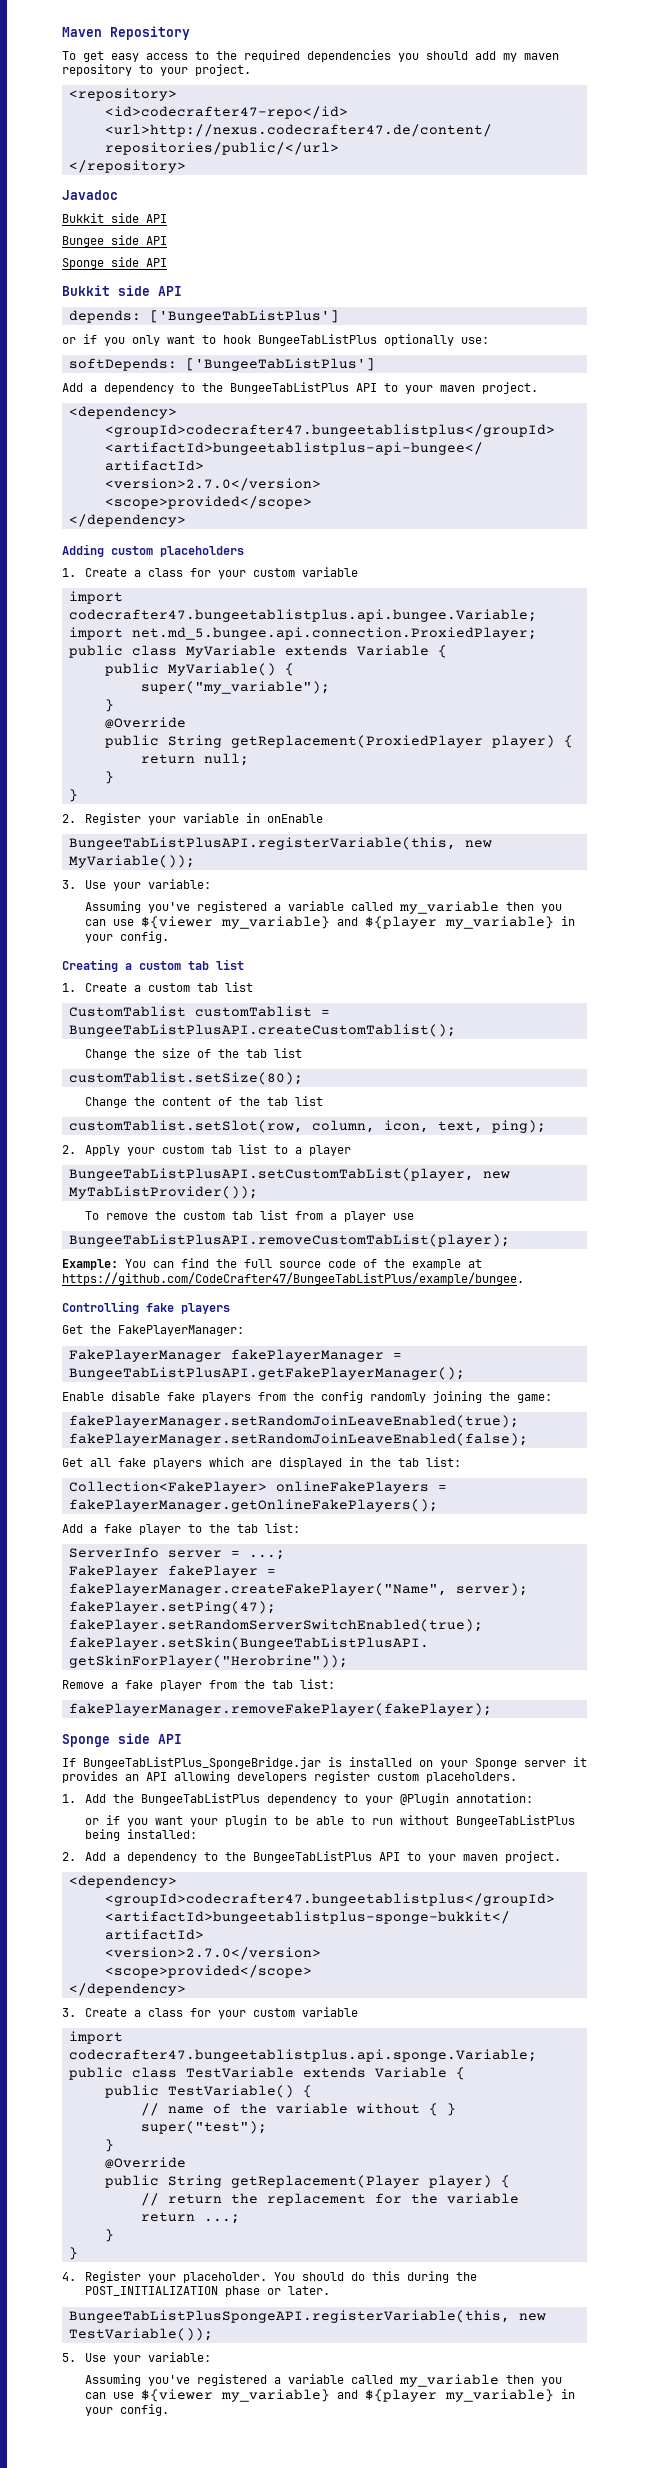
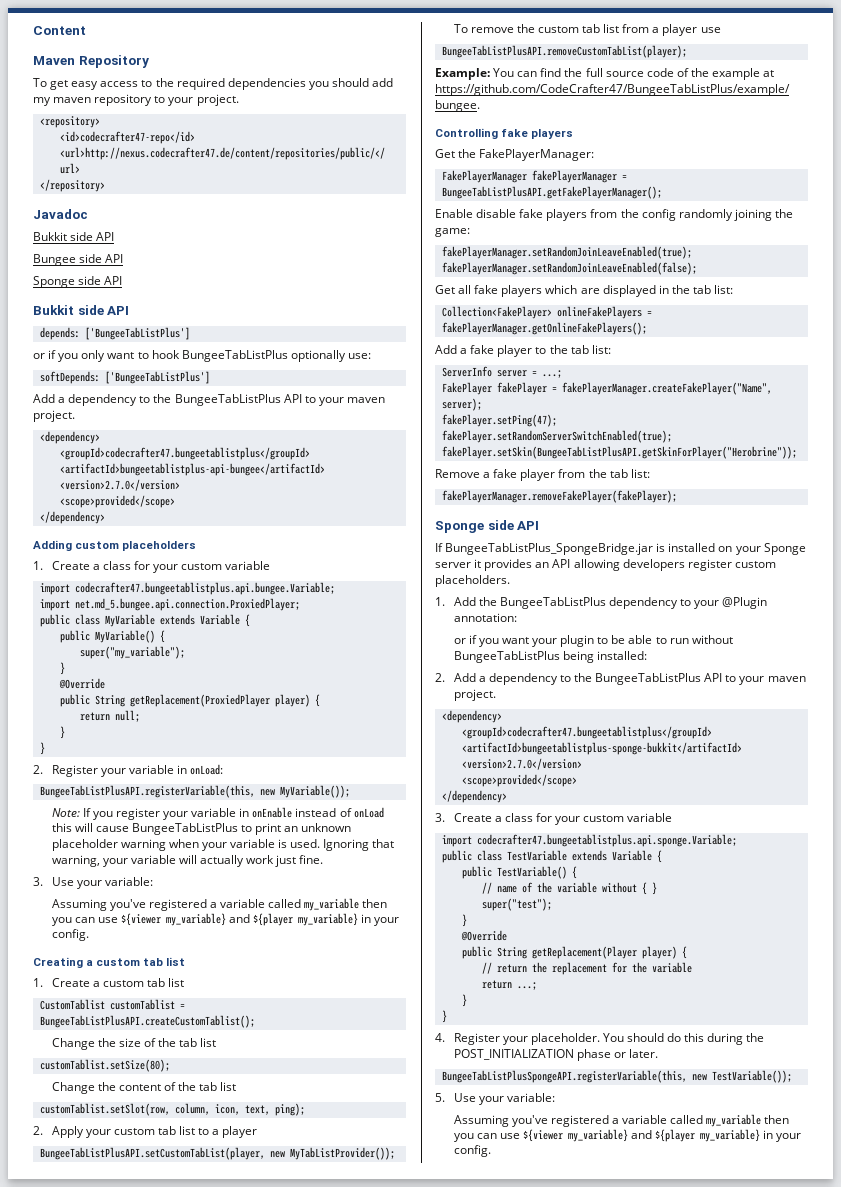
+ Content
- 2. Register your variable in onEnable
+ 2. Register your variable in onLoad:
+ Note: If you register your variable in onEnable instead of onLoad this will cause BungeeTabListPlus to print an unknown placeholder warning when your variable is used. Ignoring that warning, your variable will actually work just fine.

